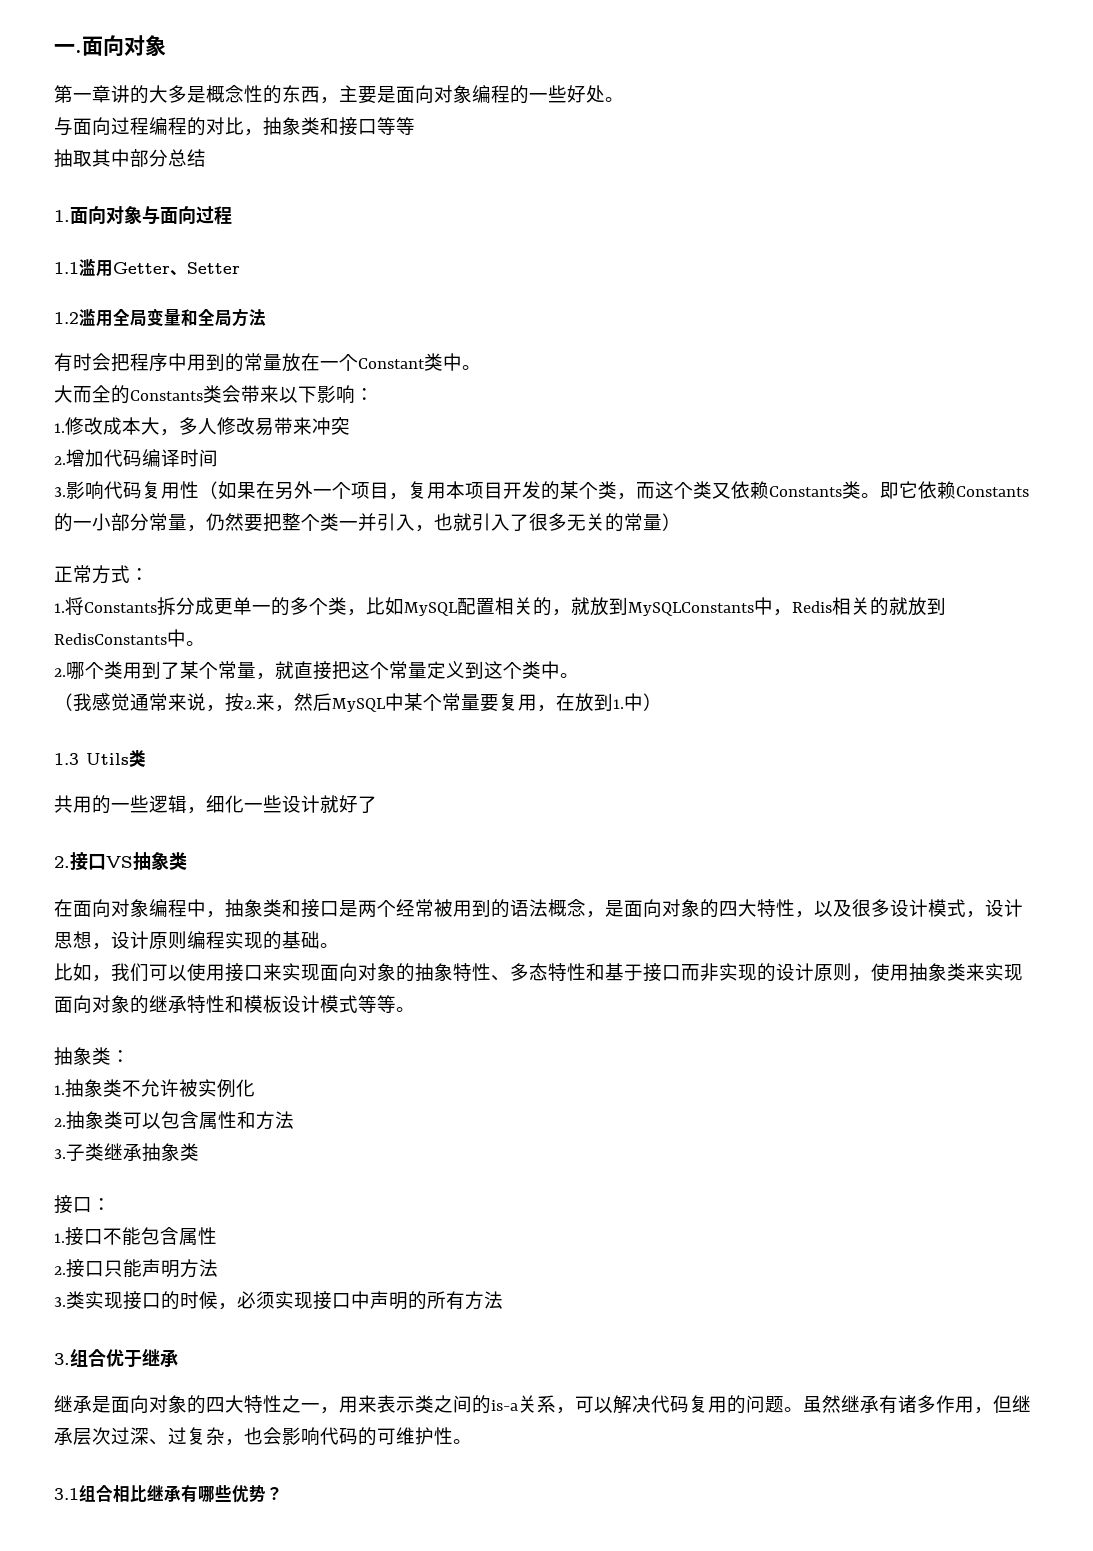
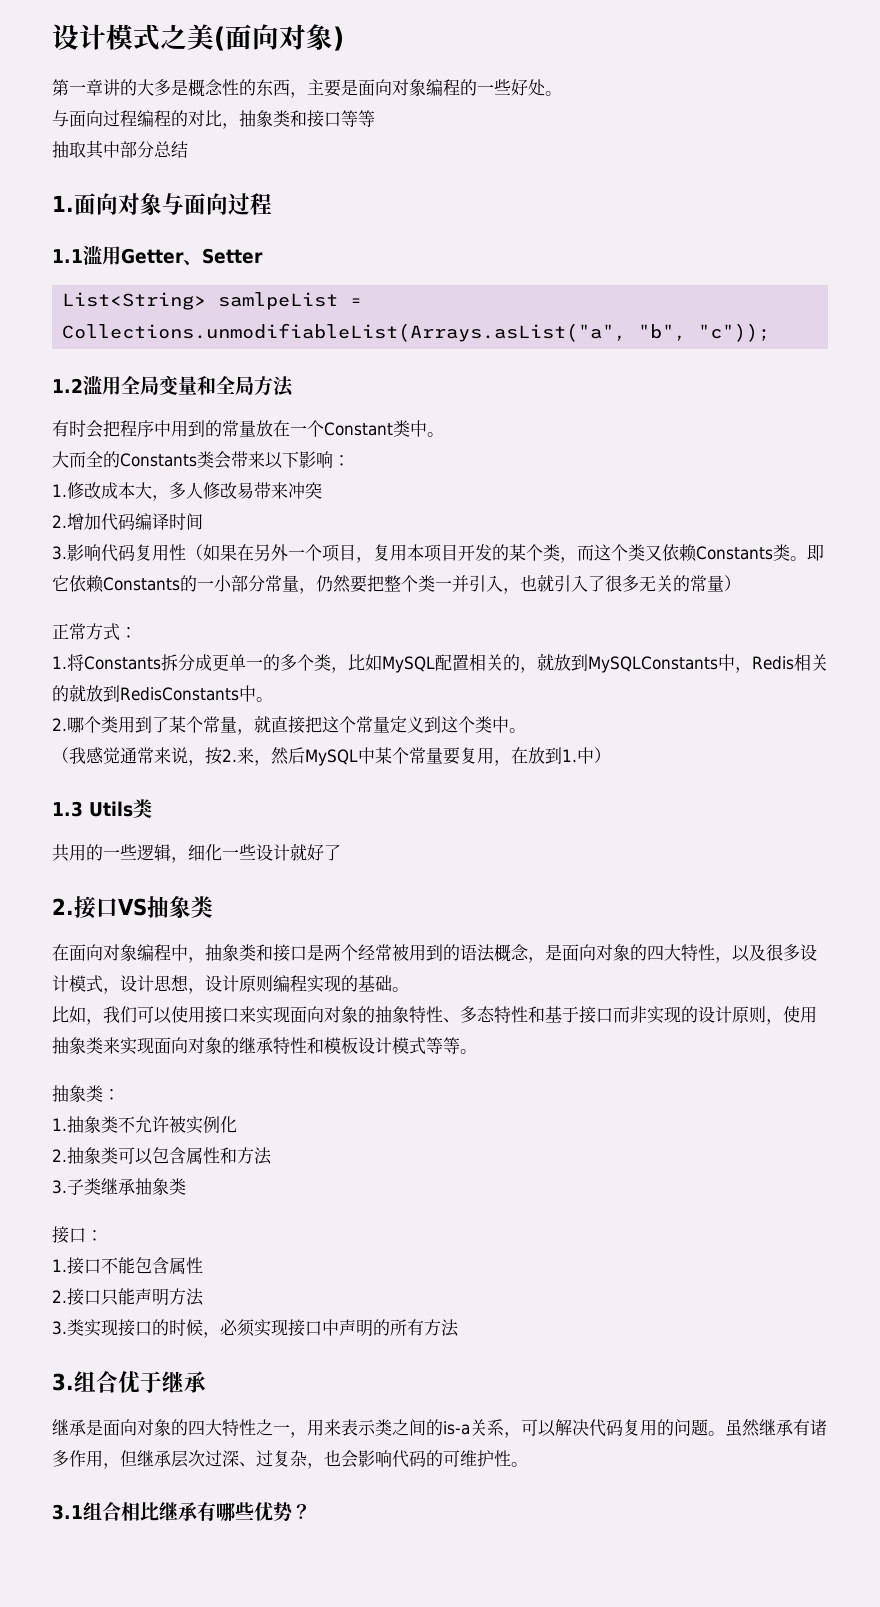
- 一.面向对象
+ 设计模式之美(面向对象)
+ List<String> samlpeList = Collections.unmodifiableList(Arrays.asList("a", "b", "c"));

